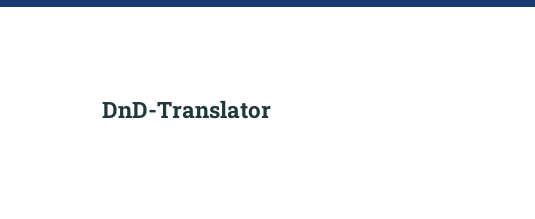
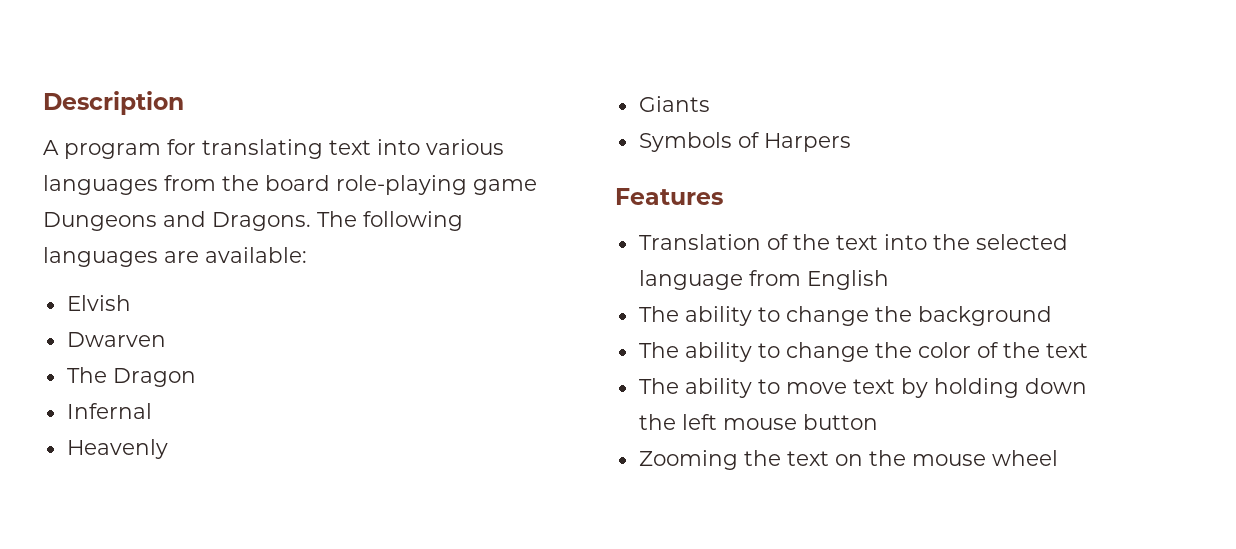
- DnD-Translator
+ Description
+ A program for translating text into various languages from the board role-playing game Dungeons and Dragons. The following languages are available:
+ Elvish
+ Dwarven
+ The Dragon
+ Infernal
+ Heavenly
+ Giants
+ Symbols of Harpers
+ Features
+ Translation of the text into the selected language from English
+ The ability to change the background
+ The ability to change the color of the text
+ The ability to move text by holding down the left mouse button
+ Zooming the text on the mouse wheel

